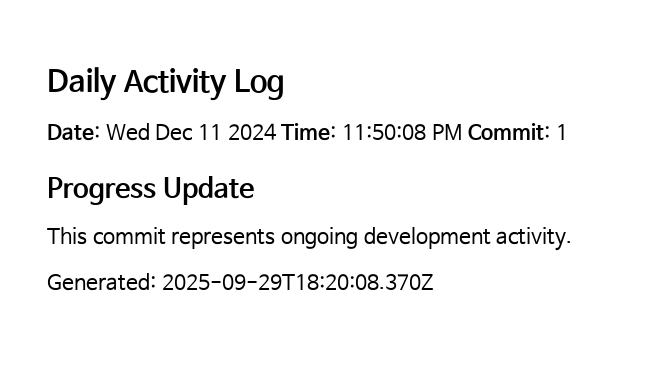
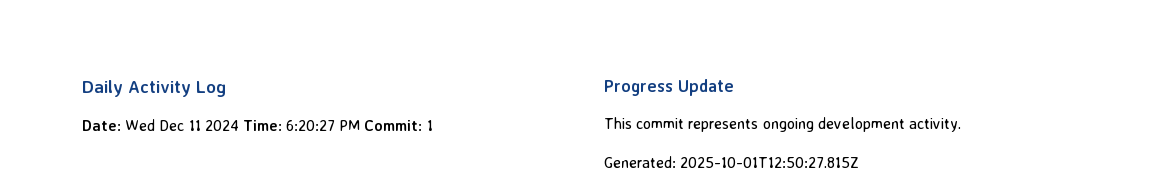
- Date: Wed Dec 11 2024 Time: 11:50:08 PM Commit: 1
+ Date: Wed Dec 11 2024 Time: 6:20:27 PM Commit: 1
- Generated: 2025-09-29T18:20:08.370Z
+ Generated: 2025-10-01T12:50:27.815Z

